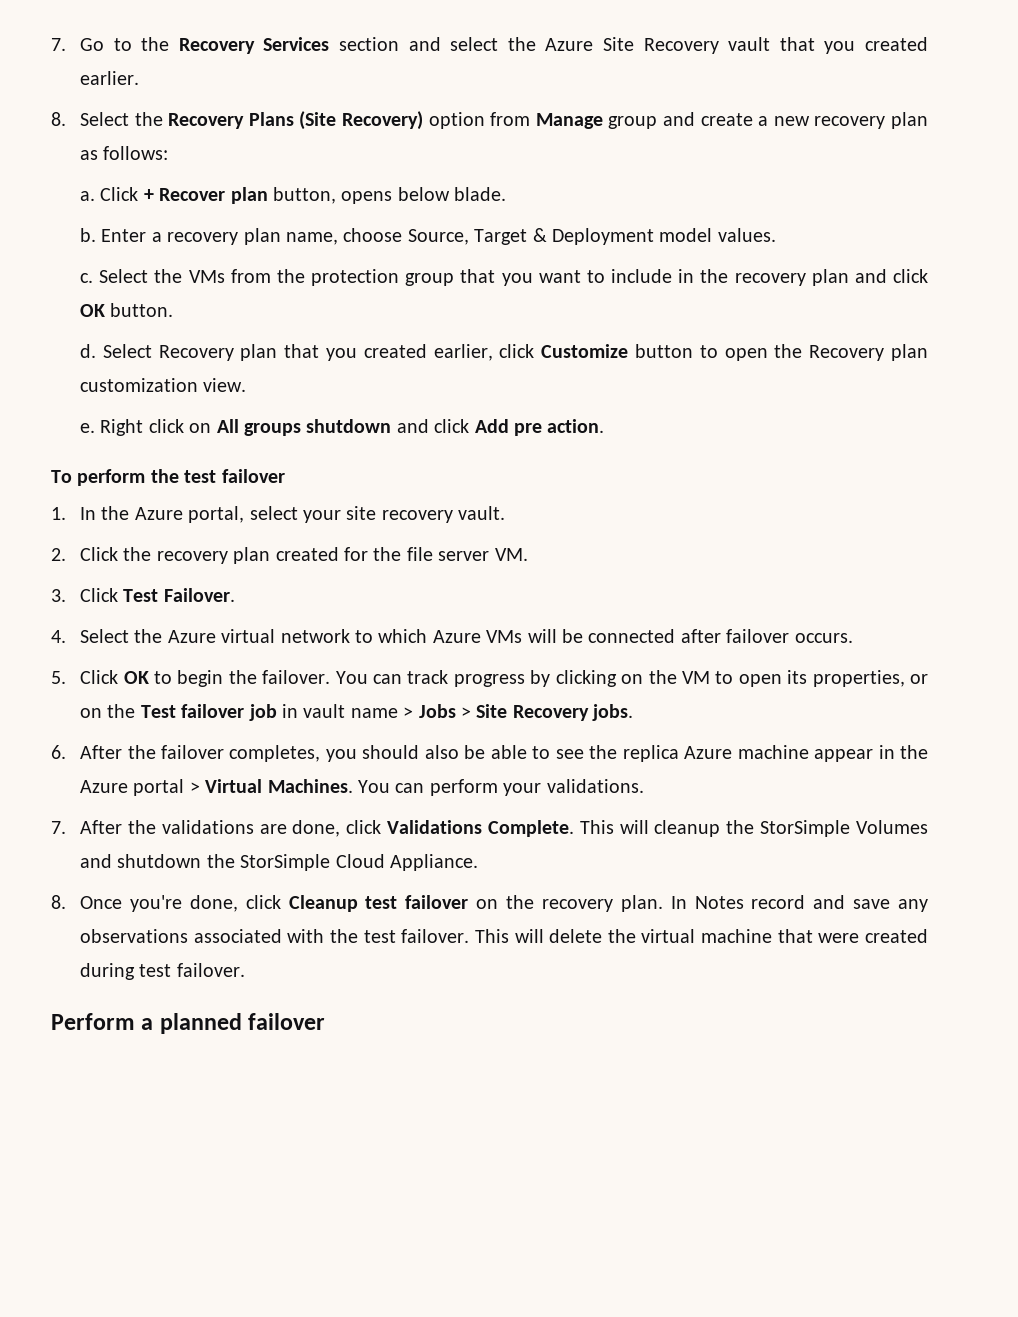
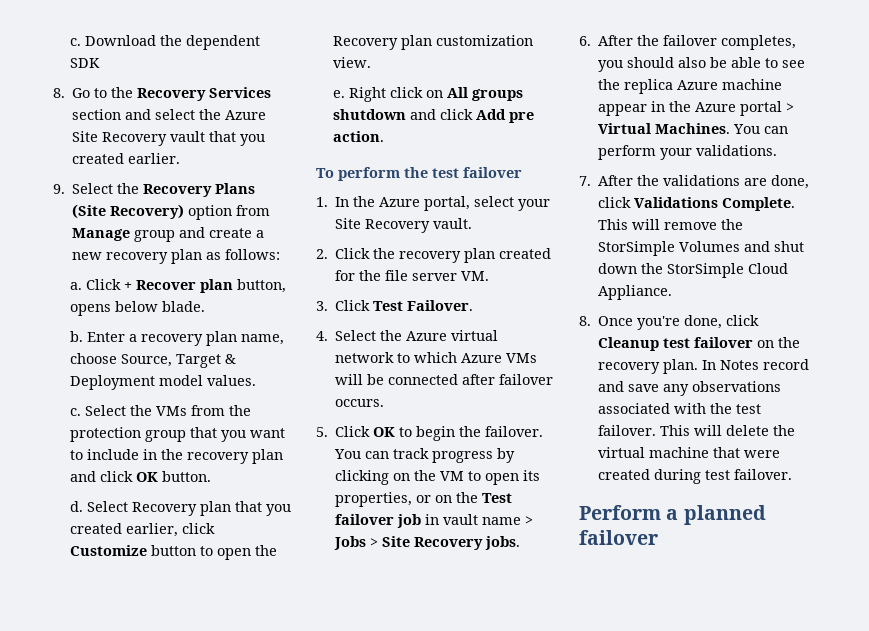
- 7. Go to the Recovery Services section and select the Azure Site Recovery vault that you created earlier.
+ c. Download the dependent SDK
+ 8. Go to the Recovery Services section and select the Azure Site Recovery vault that you created earlier.
- 8. Select the Recovery Plans (Site Recovery) option from Manage group and create a new recovery plan as follows:
+ 9. Select the Recovery Plans (Site Recovery) option from Manage group and create a new recovery plan as follows:
- 1. In the Azure portal, select your site recovery vault.
+ 1. In the Azure portal, select your Site Recovery vault.
- This will cleanup the StorSimple Volumes and shutdown the StorSimple Cloud Appliance.
+ This will remove the StorSimple Volumes and shut down the StorSimple Cloud Appliance.

